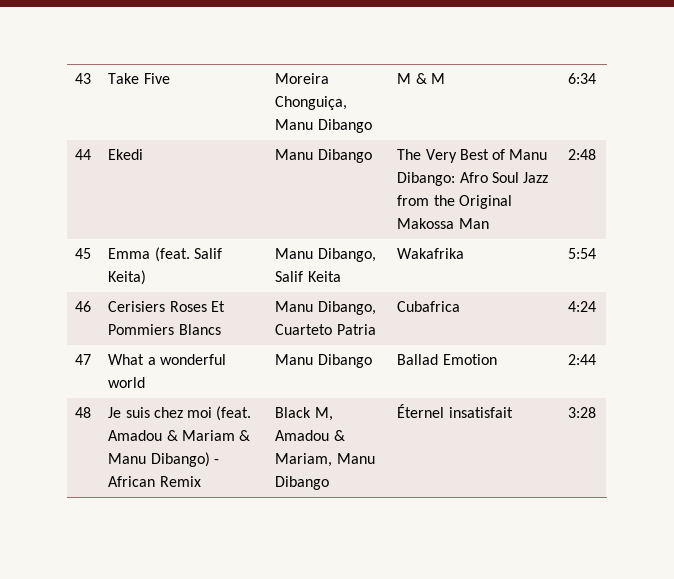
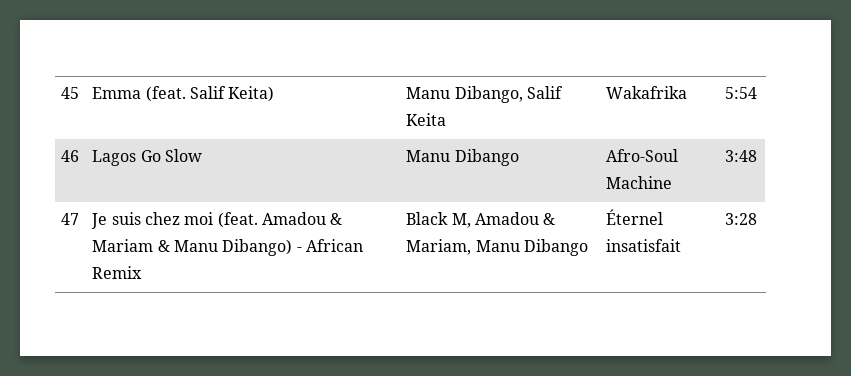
- 43 | Take Five | Moreira Chonguiça, Manu Dibango | M & M | 6:34
- 44 | Ekedi | Manu Dibango | The Very Best of Manu Dibango: Afro Soul Jazz from the Original Makossa Man | 2:48
- 46 | Cerisiers Roses Et Pommiers Blancs | Manu Dibango, Cuarteto Patria | Cubafrica | 4:24
- 47 | What a wonderful world | Manu Dibango | Ballad Emotion | 2:44
- 48 | Je suis chez moi (feat. Amadou & Mariam & Manu Dibango) - African Remix | Black M, Amadou & Mariam, Manu Dibango | Éternel insatisfait | 3:28
+ 46 | Lagos Go Slow | Manu Dibango | Afro-Soul Machine | 3:48
+ 47 | Je suis chez moi (feat. Amadou & Mariam & Manu Dibango) - African Remix | Black M, Amadou & Mariam, Manu Dibango | Éternel insatisfait | 3:28

